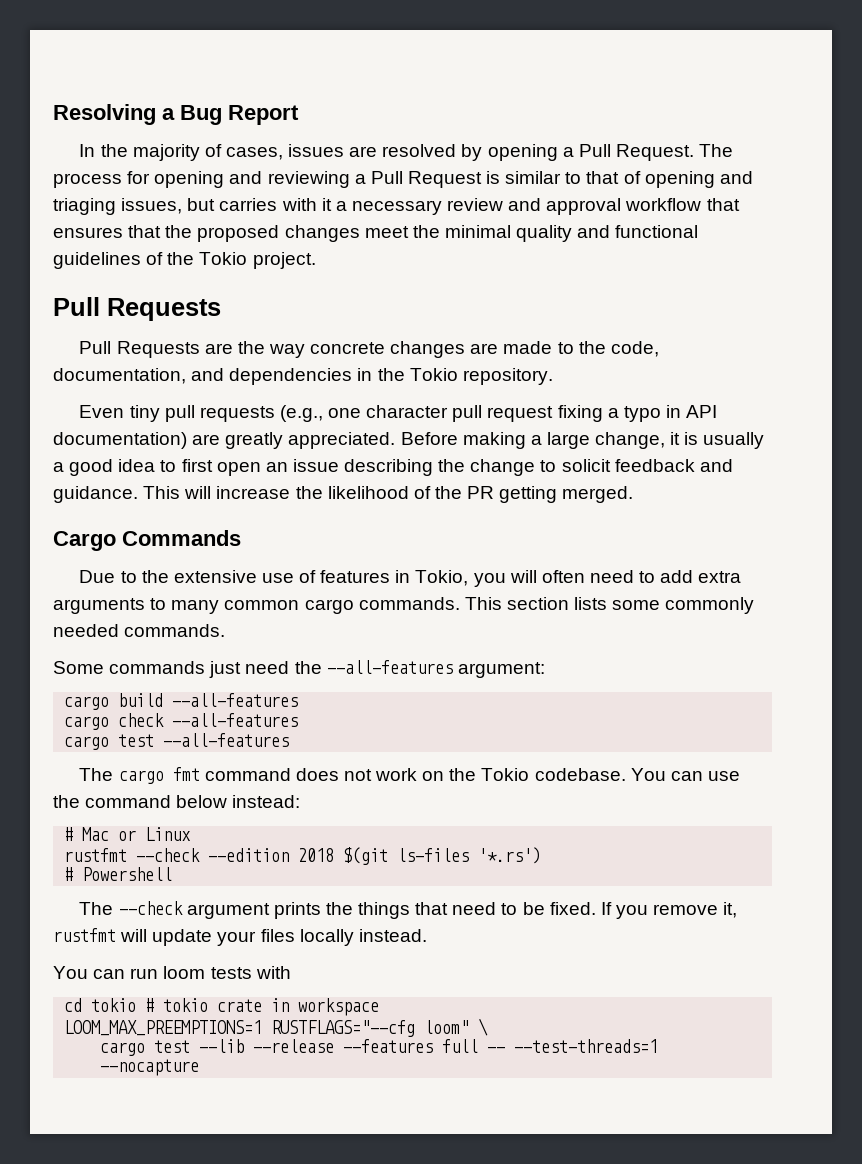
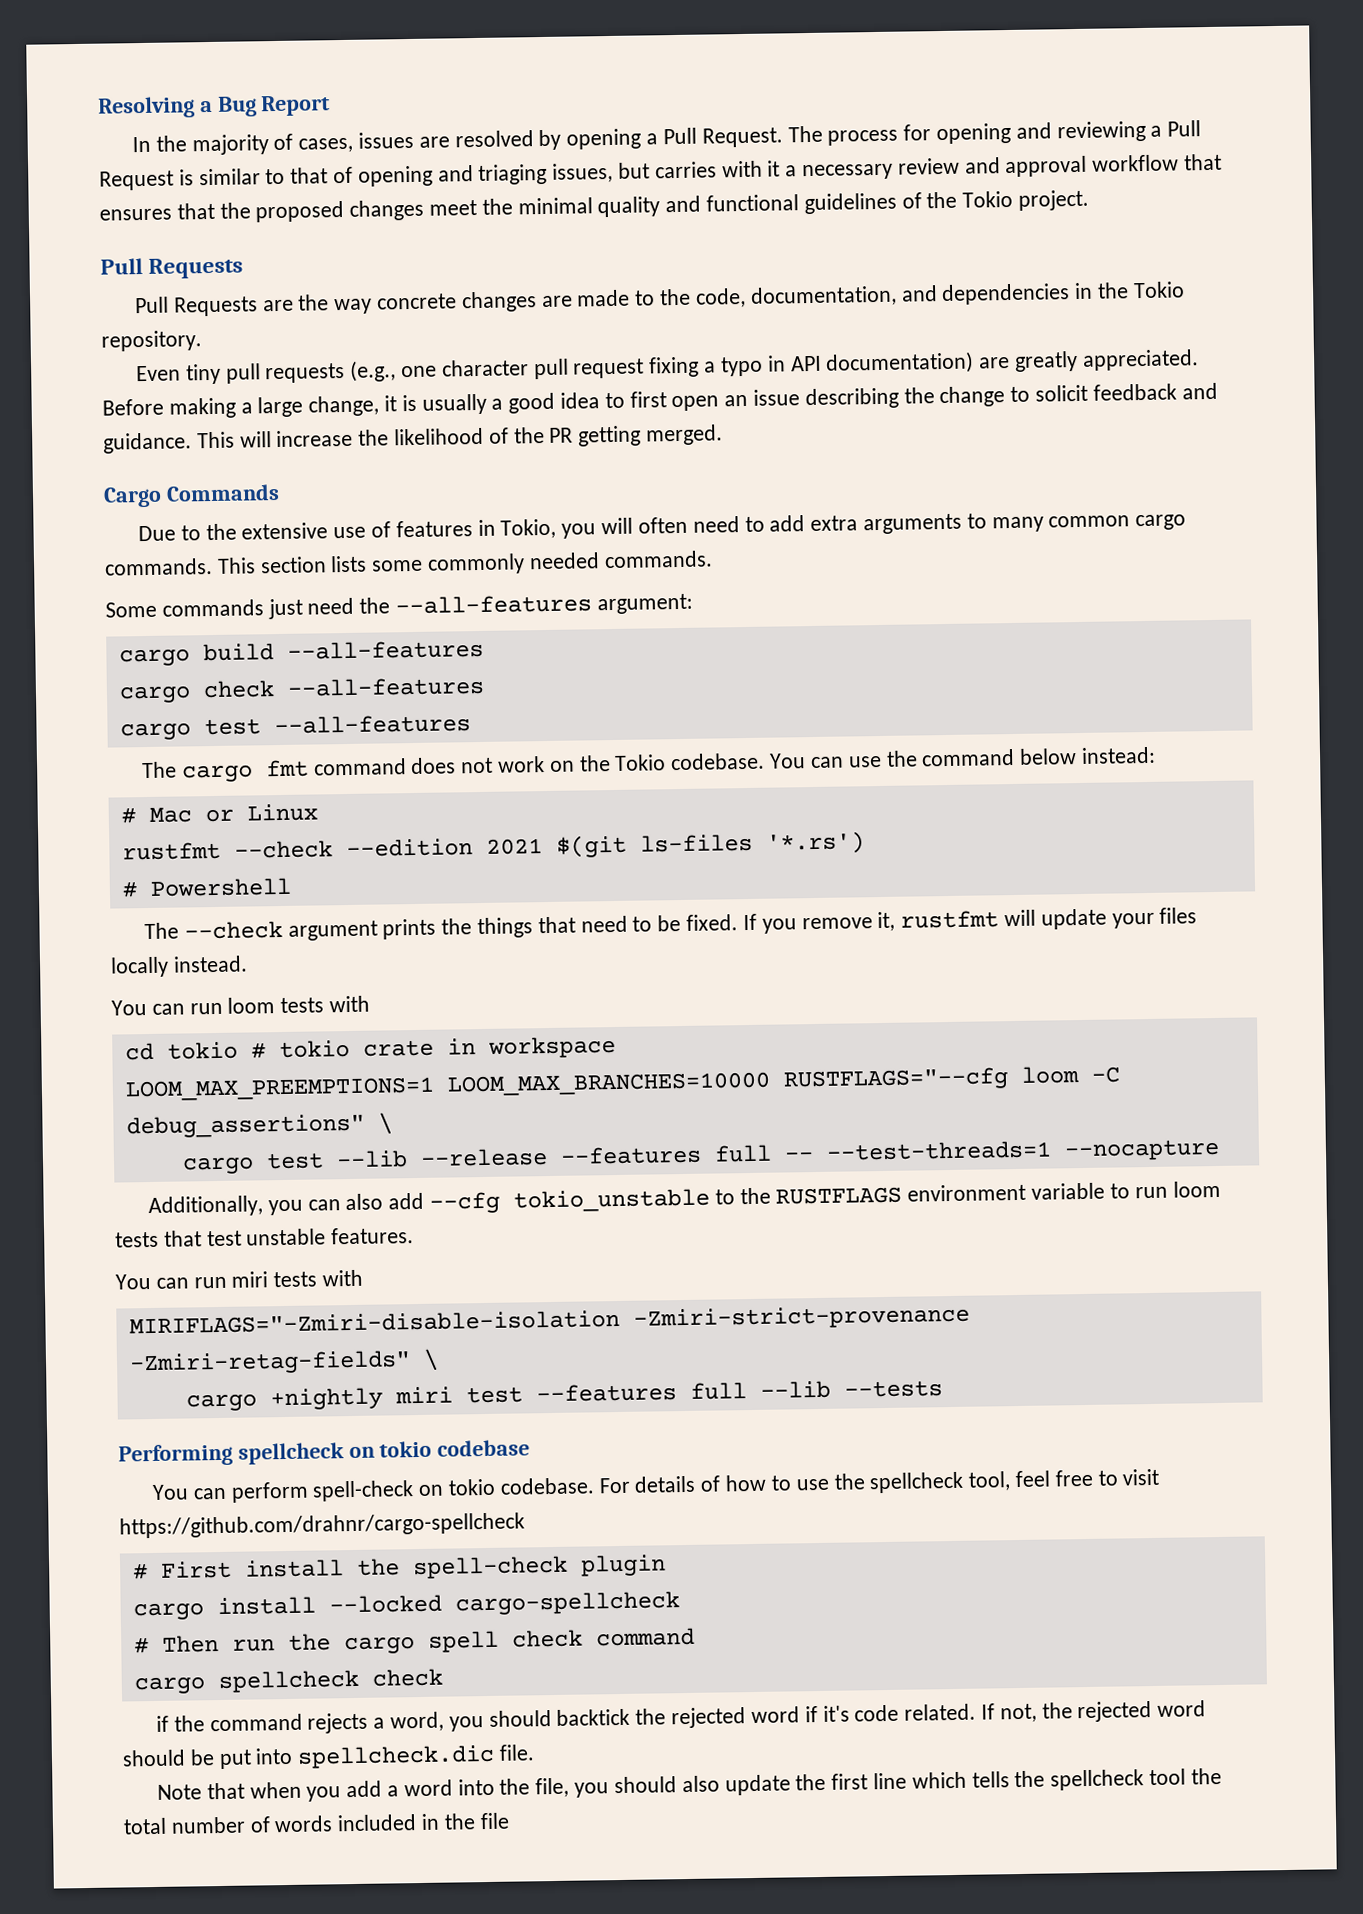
- rustfmt --check --edition 2018 $(git ls-files '*.rs')
+ rustfmt --check --edition 2021 $(git ls-files '*.rs')
- LOOM_MAX_PREEMPTIONS=1 RUSTFLAGS="--cfg loom" \
+ LOOM_MAX_PREEMPTIONS=1 LOOM_MAX_BRANCHES=10000 RUSTFLAGS="--cfg loom -C debug_assertions" \
+ Additionally, you can also add --cfg tokio_unstable to the RUSTFLAGS environment variable to run loom tests that test unstable features.
+ You can run miri tests with
+ MIRIFLAGS="-Zmiri-disable-isolation -Zmiri-strict-provenance -Zmiri-retag-fields" \
+ cargo +nightly miri test --features full --lib --tests
+ Performing spellcheck on tokio codebase
+ You can perform spell-check on tokio codebase. For details of how to use the spellcheck tool, feel free to visit https://github.com/drahnr/cargo-spellcheck
+ # First install the spell-check plugin
+ cargo install --locked cargo-spellcheck
+ # Then run the cargo spell check command
+ cargo spellcheck check
+ if the command rejects a word, you should backtick the rejected word if it's code related. If not, the rejected word should be put into spellcheck.dic file.
+ Note that when you add a word into the file, you should also update the first line which tells the spellcheck tool the total number of words included in the file

